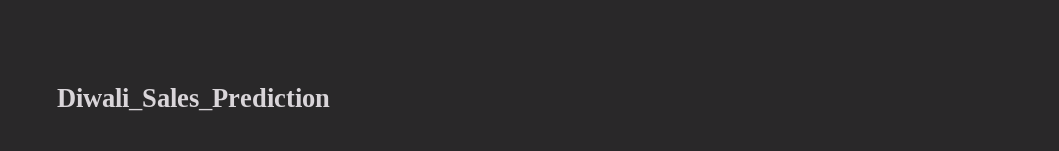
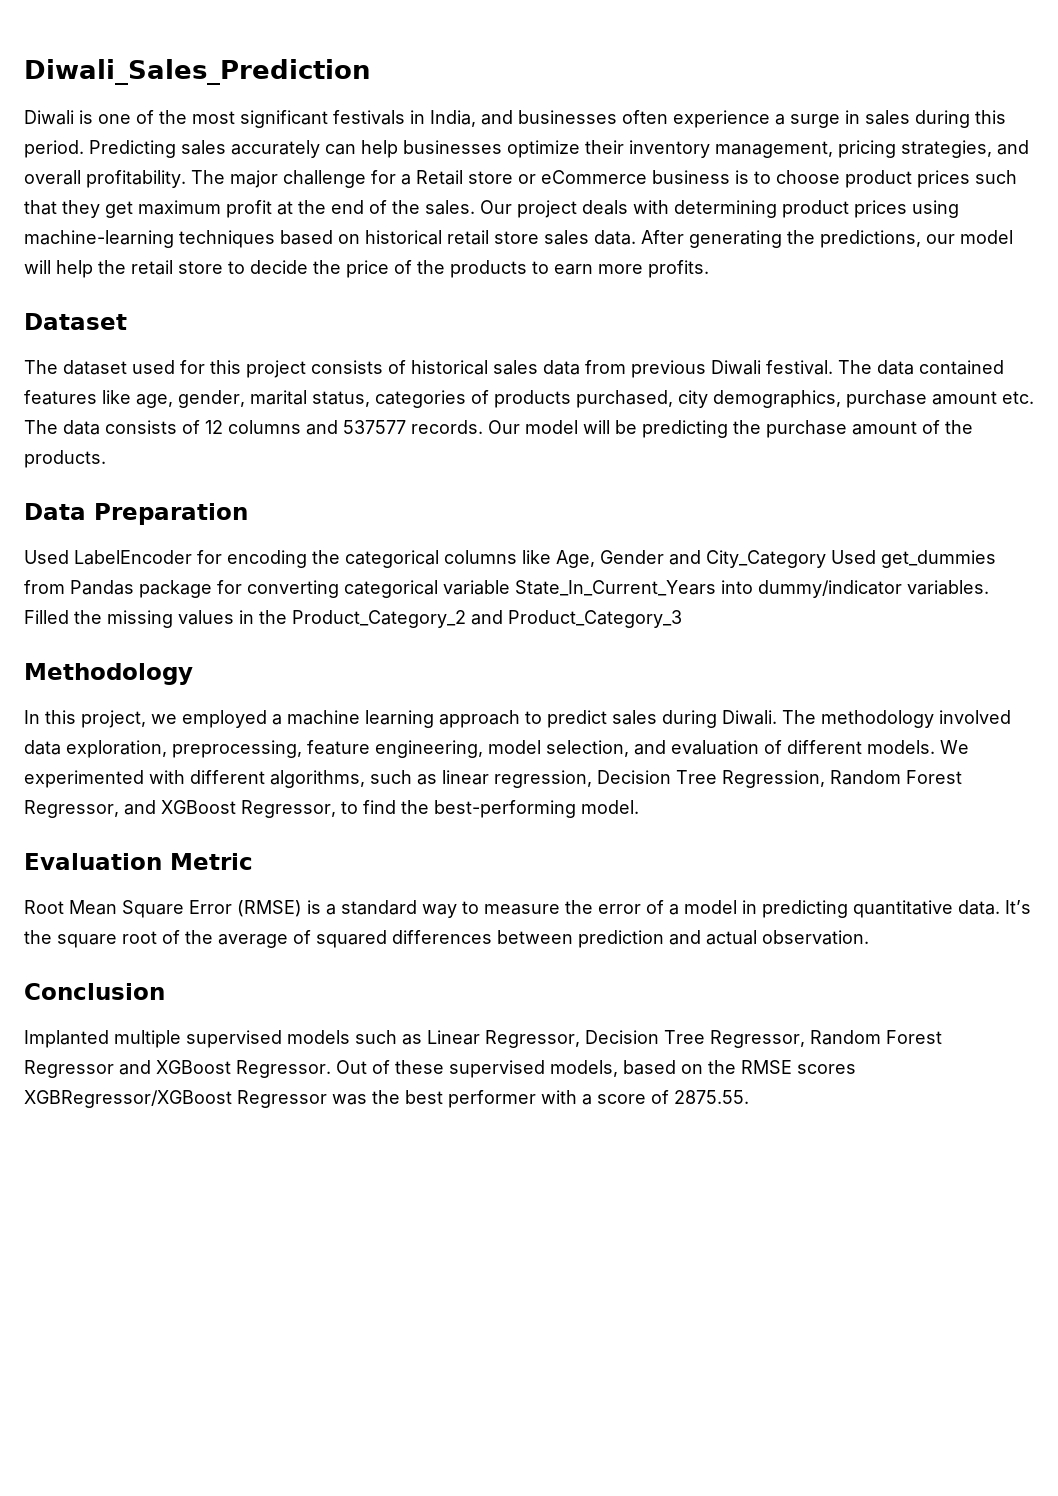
+ Diwali is one of the most significant festivals in India, and businesses often experience a surge in sales during this period. Predicting sales accurately can help businesses optimize their inventory management, pricing strategies, and overall profitability. The major challenge for a Retail store or eCommerce business is to choose product prices such that they get maximum profit at the end of the sales. Our project deals with determining product prices using machine-learning techniques based on historical retail store sales data. After generating the predictions, our model will help the retail store to decide the price of the products to earn more profits.
+ Dataset
+ The dataset used for this project consists of historical sales data from previous Diwali festival. The data contained features like age, gender, marital status, categories of products purchased, city demographics, purchase amount etc. The data consists of 12 columns and 537577 records. Our model will be predicting the purchase amount of the products.
+ Data Preparation
+ Used LabelEncoder for encoding the categorical columns like Age, Gender and City_Category Used get_dummies from Pandas package for converting categorical variable State_In_Current_Years into dummy/indicator variables. Filled the missing values in the Product_Category_2 and Product_Category_3
+ Methodology
+ In this project, we employed a machine learning approach to predict sales during Diwali. The methodology involved data exploration, preprocessing, feature engineering, model selection, and evaluation of different models. We experimented with different algorithms, such as linear regression, Decision Tree Regression, Random Forest Regressor, and XGBoost Regressor, to find the best-performing model.
+ Evaluation Metric
+ Root Mean Square Error (RMSE) is a standard way to measure the error of a model in predicting quantitative data. It’s the square root of the average of squared differences between prediction and actual observation.
+ Conclusion
+ Implanted multiple supervised models such as Linear Regressor, Decision Tree Regressor, Random Forest Regressor and XGBoost Regressor. Out of these supervised models, based on the RMSE scores XGBRegressor/XGBoost Regressor was the best performer with a score of 2875.55.

